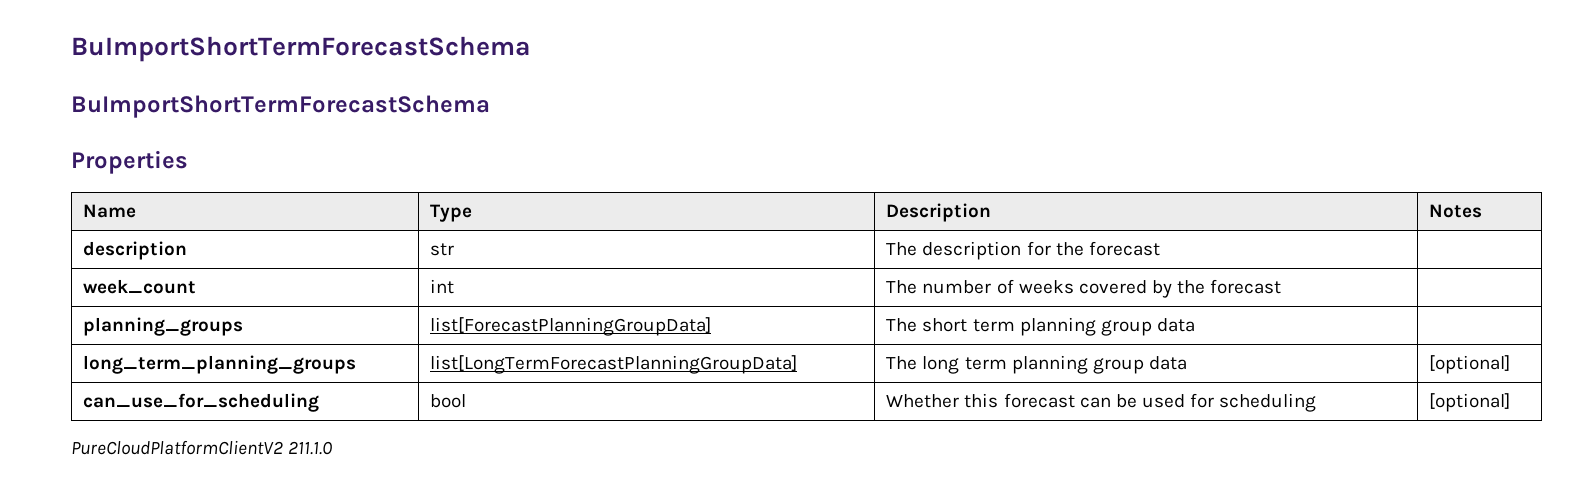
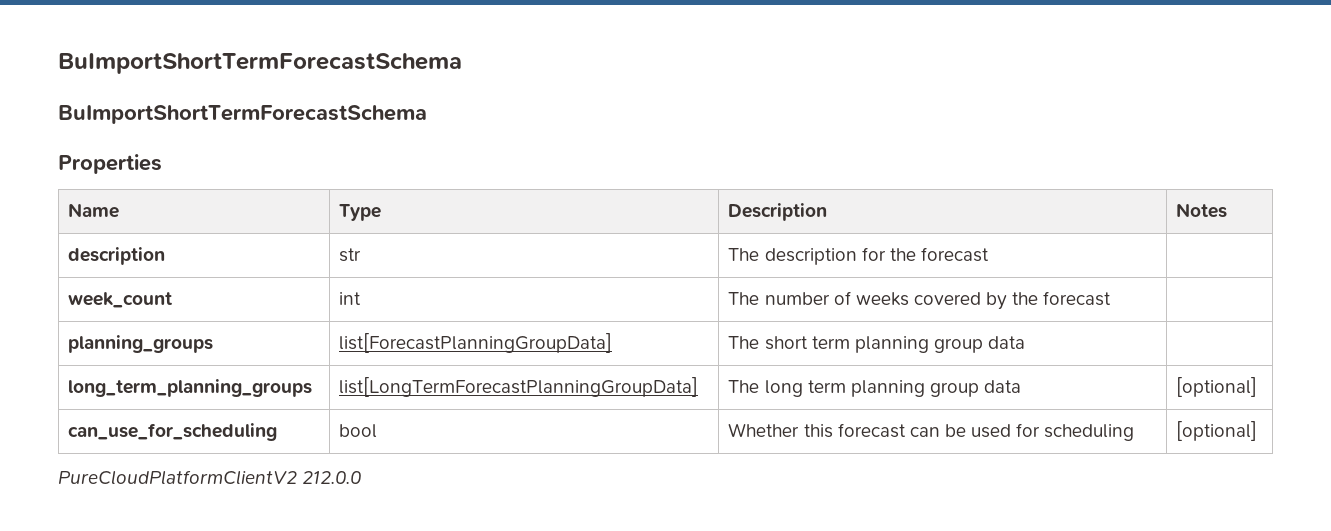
- PureCloudPlatformClientV2 211.1.0
+ PureCloudPlatformClientV2 212.0.0

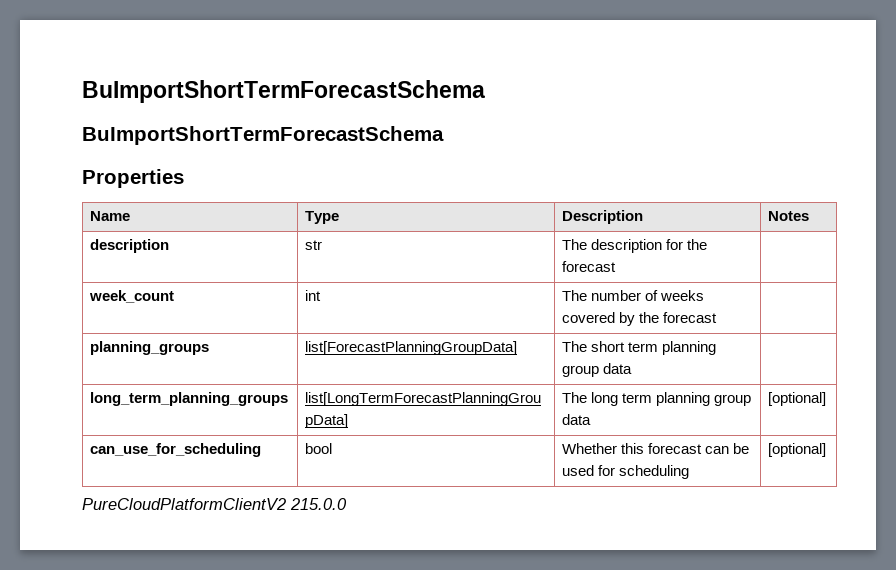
- PureCloudPlatformClientV2 212.0.0
+ PureCloudPlatformClientV2 215.0.0

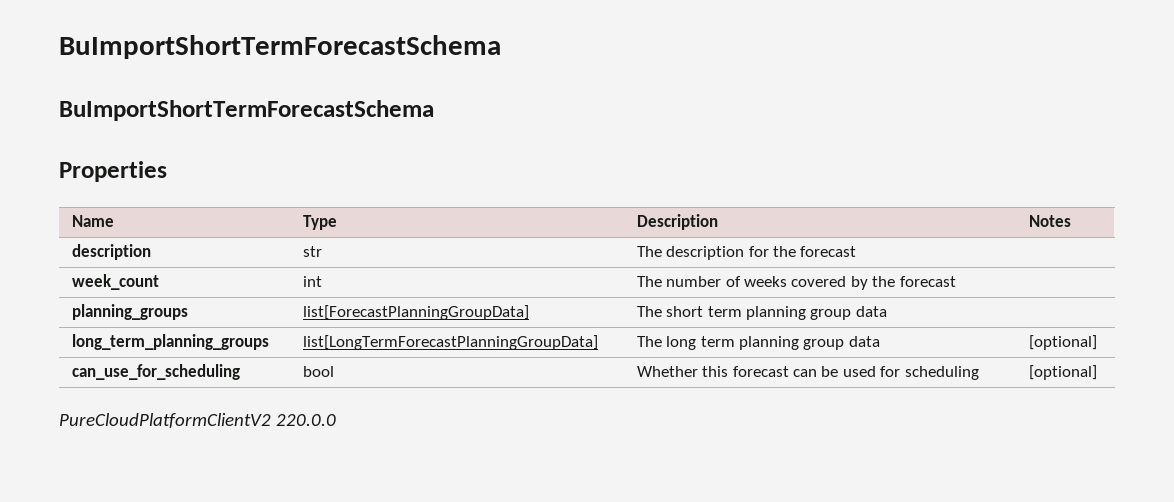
- PureCloudPlatformClientV2 215.0.0
+ PureCloudPlatformClientV2 220.0.0

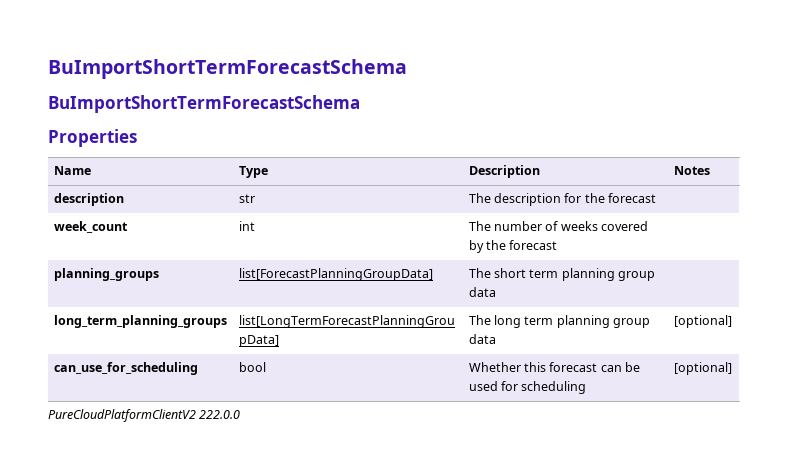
- PureCloudPlatformClientV2 220.0.0
+ PureCloudPlatformClientV2 222.0.0

